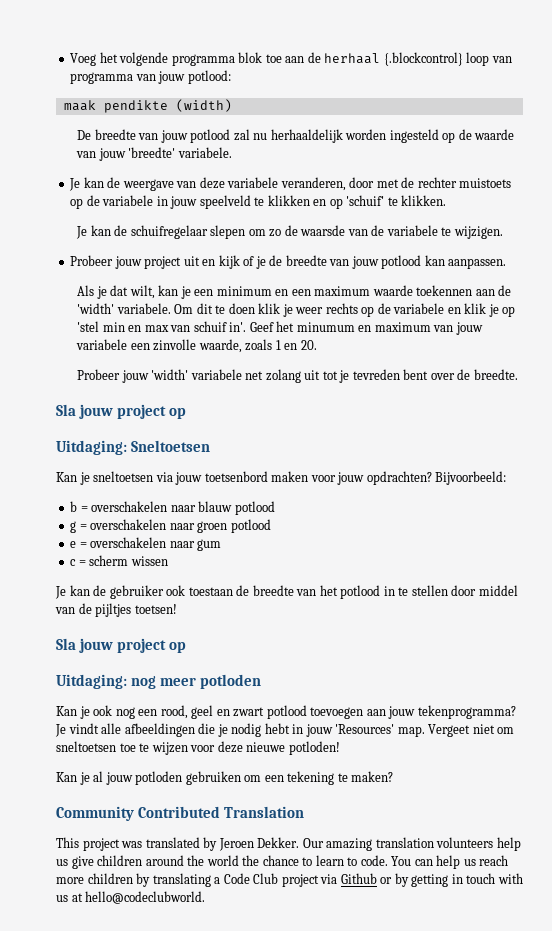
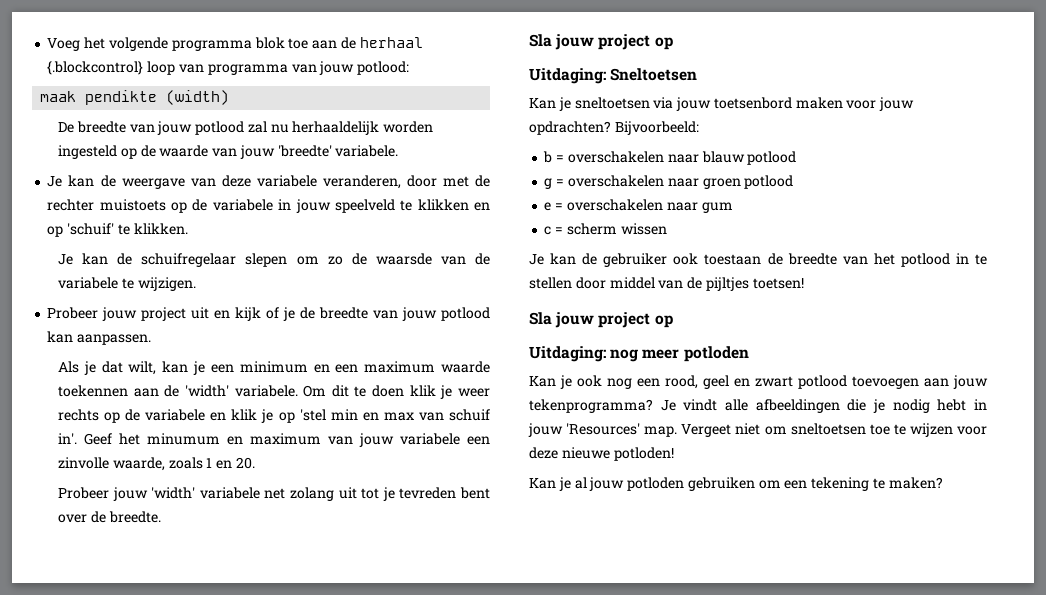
- Community Contributed Translation
- This project was translated by Jeroen Dekker. Our amazing translation volunteers help us give children around the world the chance to learn to code. You can help us reach more children by translating a Code Club project via Github or by getting in touch with us at hello@codeclubworld.

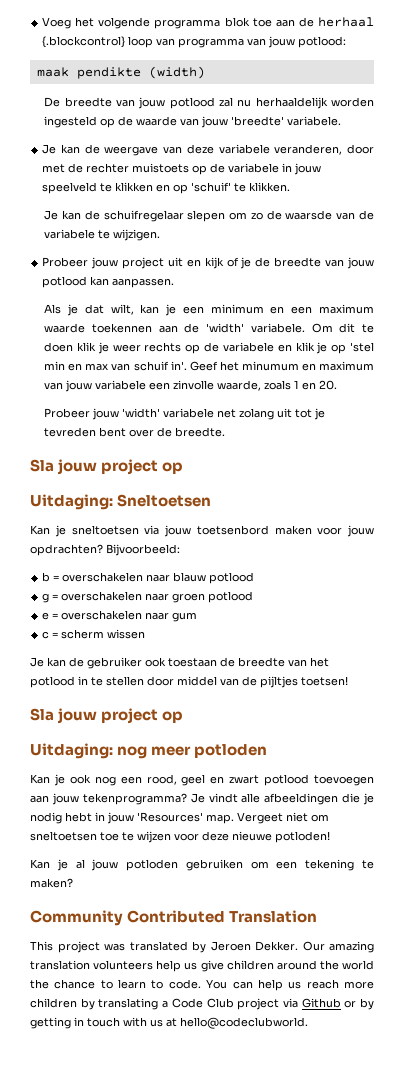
+ Community Contributed Translation
+ This project was translated by Jeroen Dekker. Our amazing translation volunteers help us give children around the world the chance to learn to code. You can help us reach more children by translating a Code Club project via Github or by getting in touch with us at hello@codeclubworld.

